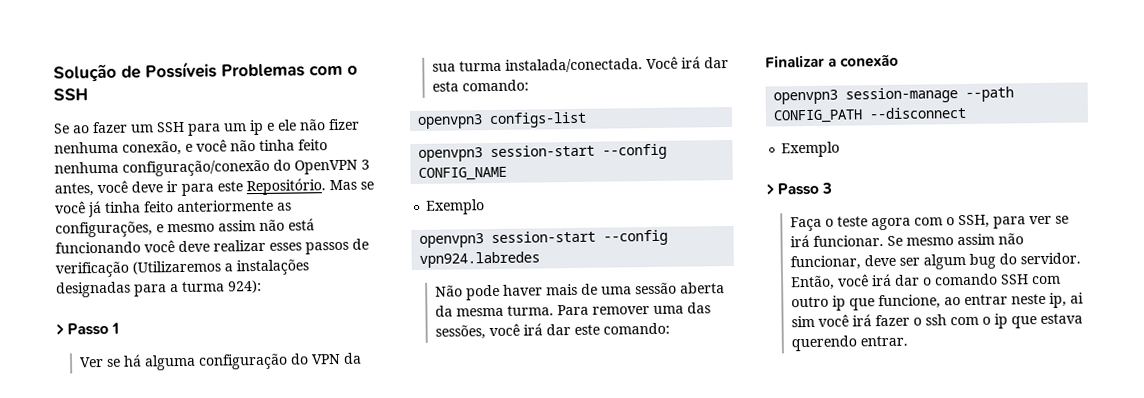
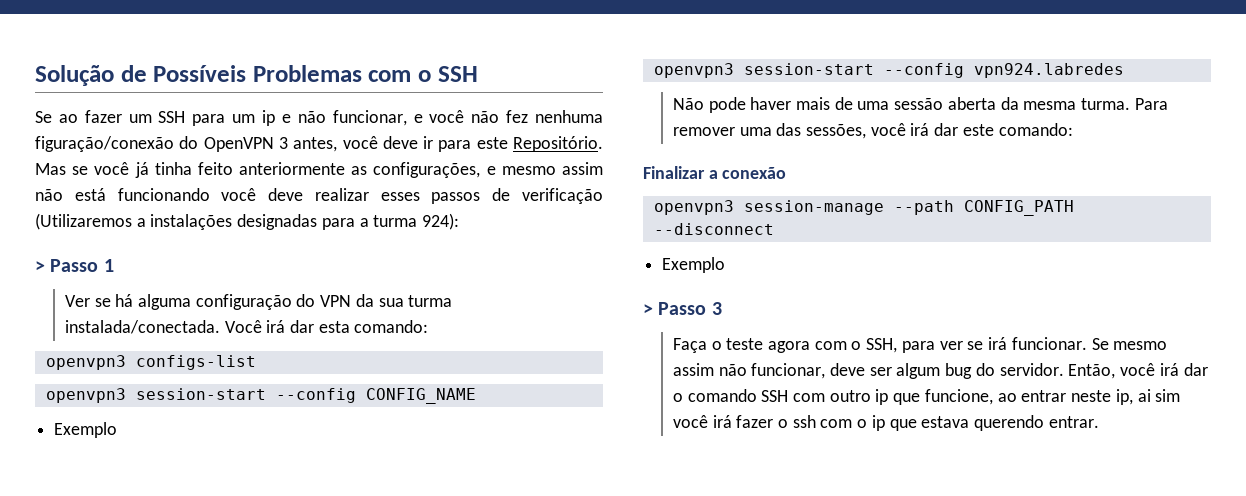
- Se ao fazer um SSH para um ip e ele não fizer nenhuma conexão, e você não tinha feito nenhuma configuração/conexão do OpenVPN 3 antes, você deve ir para este Repositório.
+ Se ao fazer um SSH para um ip e não funcionar, e você não fez nenhuma figuração/conexão do OpenVPN 3 antes, você deve ir para este Repositório.

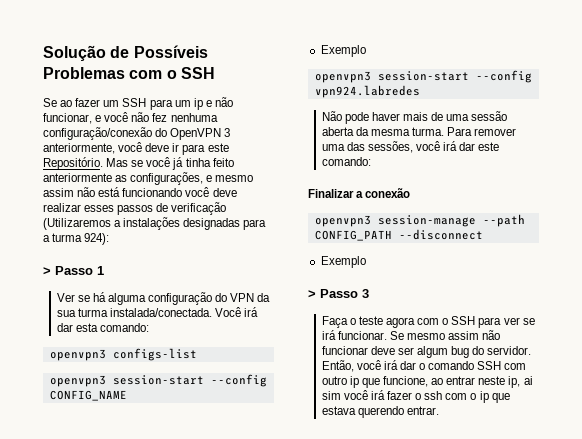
- Se ao fazer um SSH para um ip e não funcionar, e você não fez nenhuma figuração/conexão do OpenVPN 3 antes, você deve ir para este Repositório.
+ Se ao fazer um SSH para um ip e não funcionar, e você não fez nenhuma configuração/conexão do OpenVPN 3 anteriormente, você deve ir para este Repositório.
- Faça o teste agora com o SSH, para ver se irá funcionar.
+ Faça o teste agora com o SSH para ver se irá funcionar.
- Se mesmo assim não funcionar, deve ser algum bug do servidor.
+ Se mesmo assim não funcionar deve ser algum bug do servidor.

